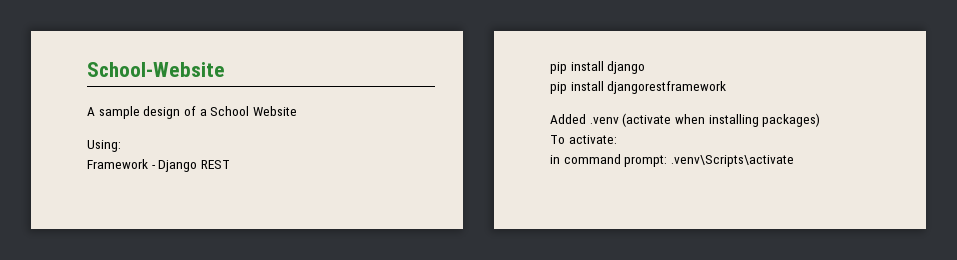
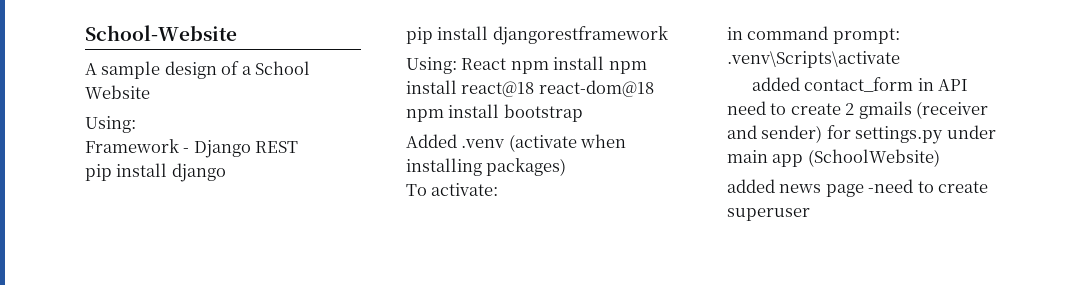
+ Using: React npm install npm install react@18 react-dom@18 npm install bootstrap
+ added contact_form in API need to create 2 gmails (receiver and sender) for settings.py under main app (SchoolWebsite)
+ added news page -need to create superuser

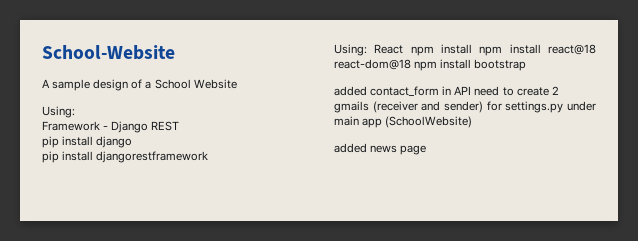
- Added .venv (activate when installing packages)
- To activate:
- in command prompt: .venv\Scripts\activate
- added news page -need to create superuser
+ added news page

